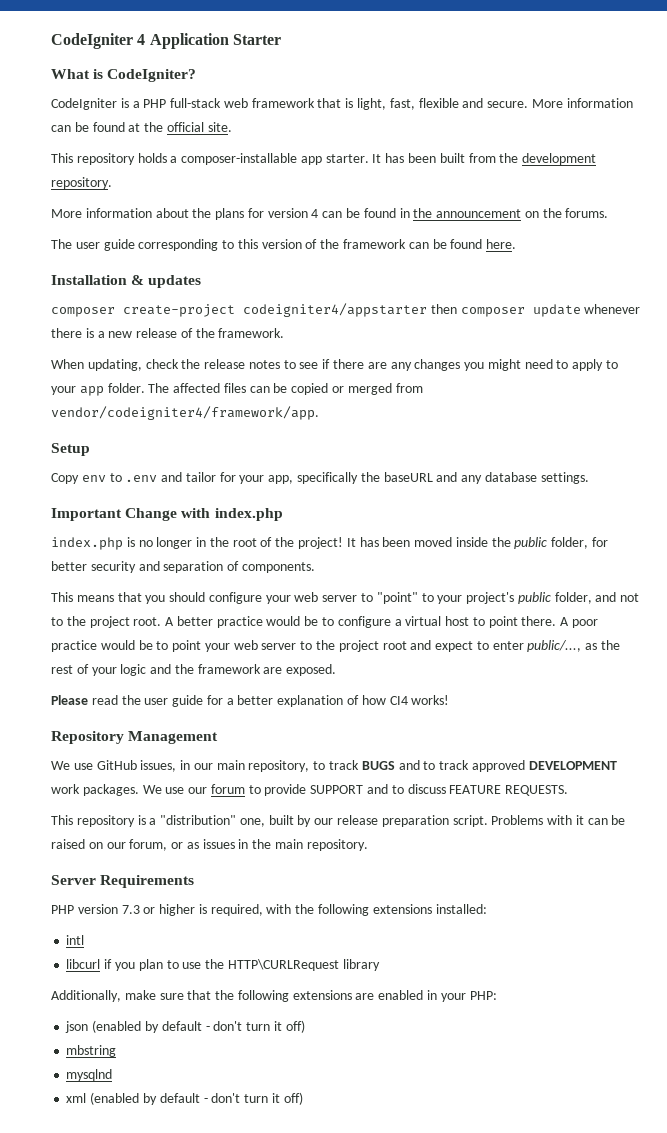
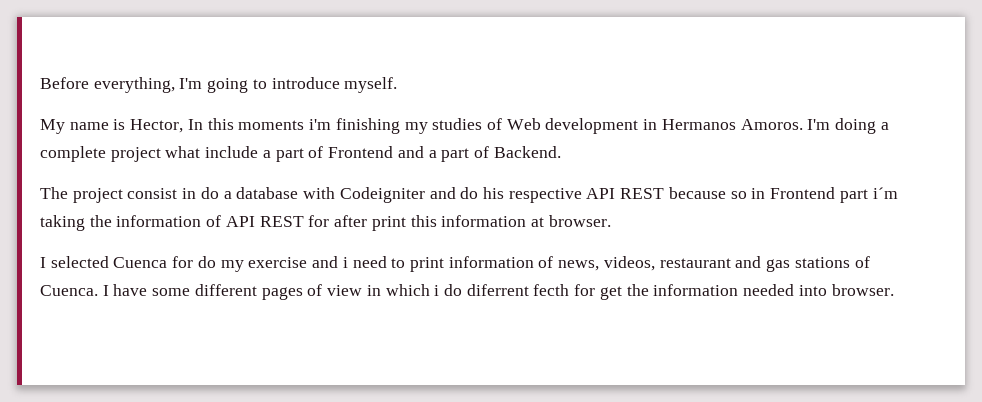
- CodeIgniter 4 Application Starter
- What is CodeIgniter?
- CodeIgniter is a PHP full-stack web framework that is light, fast, flexible and secure. More information can be found at the official site.
- This repository holds a composer-installable app starter. It has been built from the development repository.
- More information about the plans for version 4 can be found in the announcement on the forums.
- The user guide corresponding to this version of the framework can be found here.
- Installation & updates
- composer create-project codeigniter4/appstarter then composer update whenever there is a new release of the framework.
- When updating, check the release notes to see if there are any changes you might need to apply to your app folder. The affected files can be copied or merged from vendor/codeigniter4/framework/app.
- Setup
- Copy env to .env and tailor for your app, specifically the baseURL and any database settings.
- Important Change with index.php
- index.php is no longer in the root of the project! It has been moved inside the public folder, for better security and separation of components.
- This means that you should configure your web server to "point" to your project's public folder, and not to the project root. A better practice would be to configure a virtual host to point there. A poor practice would be to point your web server to the project root and expect to enter public/..., as the rest of your logic and the framework are exposed.
- Please read the user guide for a better explanation of how CI4 works!
- Repository Management
- We use GitHub issues, in our main repository, to track BUGS and to track approved DEVELOPMENT work packages. We use our forum to provide SUPPORT and to discuss FEATURE REQUESTS.
- This repository is a "distribution" one, built by our release preparation script. Problems with it can be raised on our forum, or as issues in the main repository.
- Server Requirements
- PHP version 7.3 or higher is required, with the following extensions installed:
- intl
- libcurl if you plan to use the HTTP\CURLRequest library
- Additionally, make sure that the following extensions are enabled in your PHP:
- json (enabled by default - don't turn it off)
- mbstring
- mysqlnd
- xml (enabled by default - don't turn it off)
+ Before everything, I'm going to introduce myself.
+ My name is Hector, In this moments i'm finishing my studies of Web development in Hermanos Amoros. I'm doing a complete project what include a part of Frontend and a part of Backend.
+ The project consist in do a database with Codeigniter and do his respective API REST because so in Frontend part i´m taking the information of API REST for after print this information at browser.
+ I selected Cuenca for do my exercise and i need to print information of news, videos, restaurant and gas stations of Cuenca. I have some different pages of view in which i do diferrent fecth for get the information needed into browser.

